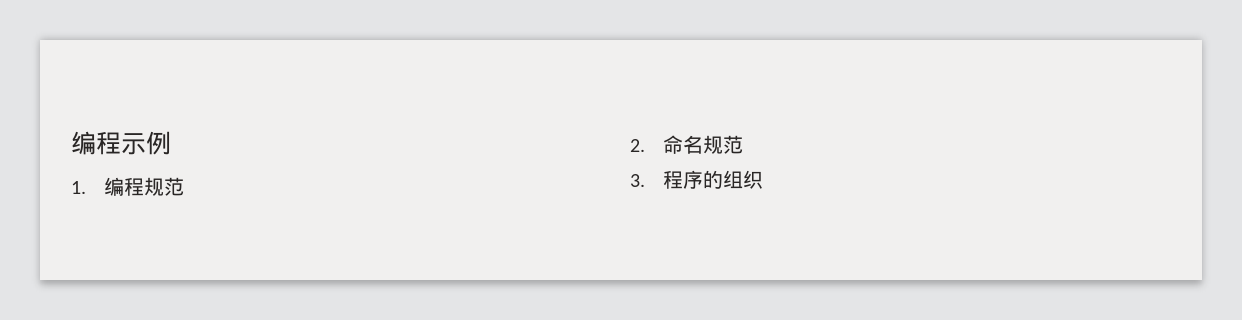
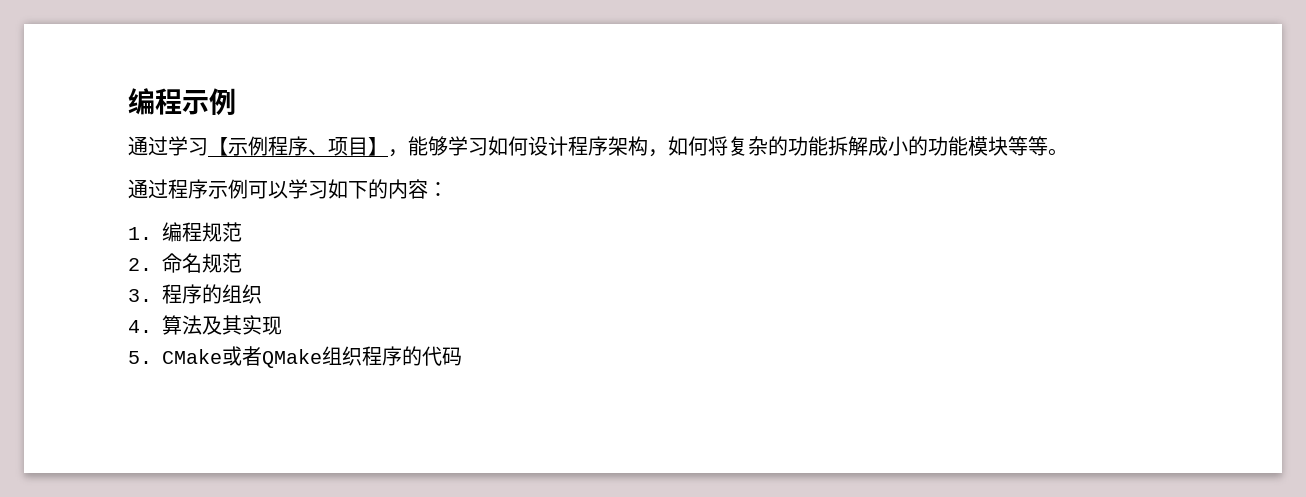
+ 通过学习【示例程序、项目】，能够学习如何设计程序架构，如何将复杂的功能拆解成小的功能模块等等。
+ 通过程序示例可以学习如下的内容：
+ 4.算法及其实现
+ 5. CMake或者QMake组织程序的代码

